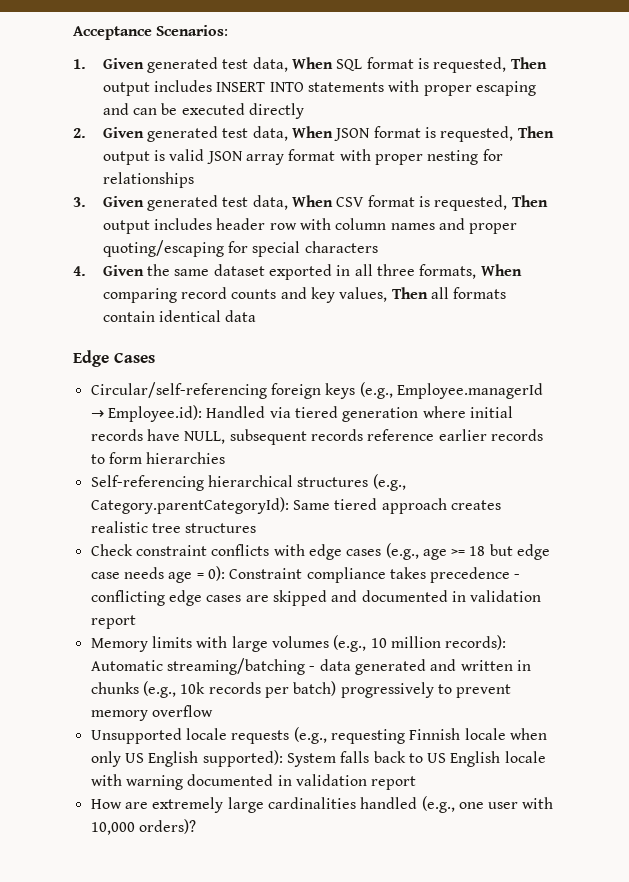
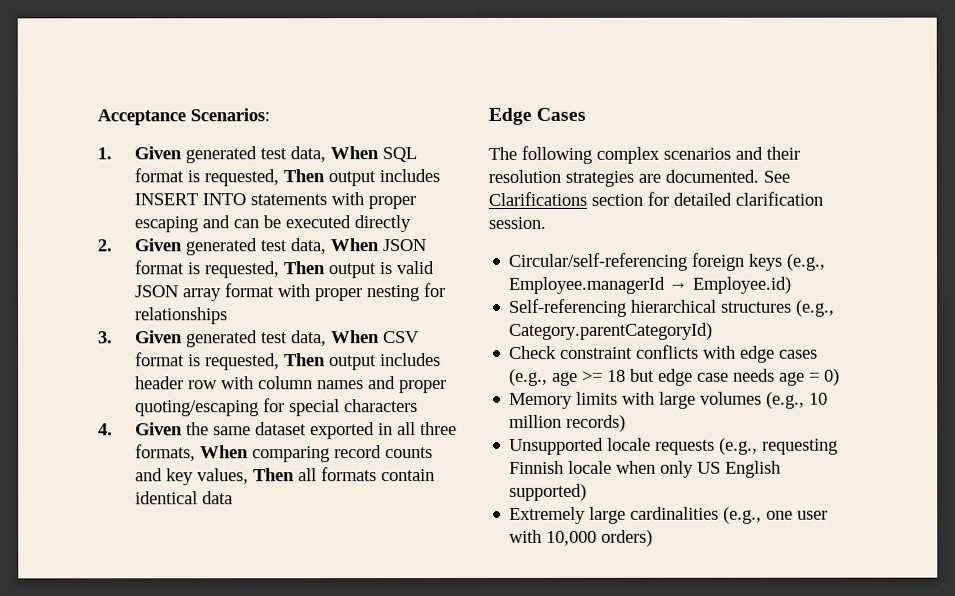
+ The following complex scenarios and their resolution strategies are documented. See Clarifications section for detailed clarification session.
- Circular/self-referencing foreign keys (e.g., Employee.managerId → Employee.id): Handled via tiered generation where initial records have NULL, subsequent records reference earlier records to form hierarchies
- Self-referencing hierarchical structures (e.g., Category.parentCategoryId): Same tiered approach creates realistic tree structures
+ Circular/self-referencing foreign keys (e.g., Employee.managerId → Employee.id)
+ Self-referencing hierarchical structures (e.g., Category.parentCategoryId)
- Check constraint conflicts with edge cases (e.g., age >= 18 but edge case needs age = 0): Constraint compliance takes precedence - conflicting edge cases are skipped and documented in validation report
+ Check constraint conflicts with edge cases (e.g., age >= 18 but edge case needs age = 0)
- Memory limits with large volumes (e.g., 10 million records): Automatic streaming/batching - data generated and written in chunks (e.g., 10k records per batch) progressively to prevent memory overflow
+ Memory limits with large volumes (e.g., 10 million records)
- Unsupported locale requests (e.g., requesting Finnish locale when only US English supported): System falls back to US English locale with warning documented in validation report
- How are extremely large cardinalities handled (e.g., one user with 10,000 orders)?
+ Unsupported locale requests (e.g., requesting Finnish locale when only US English supported)
+ Extremely large cardinalities (e.g., one user with 10,000 orders)

